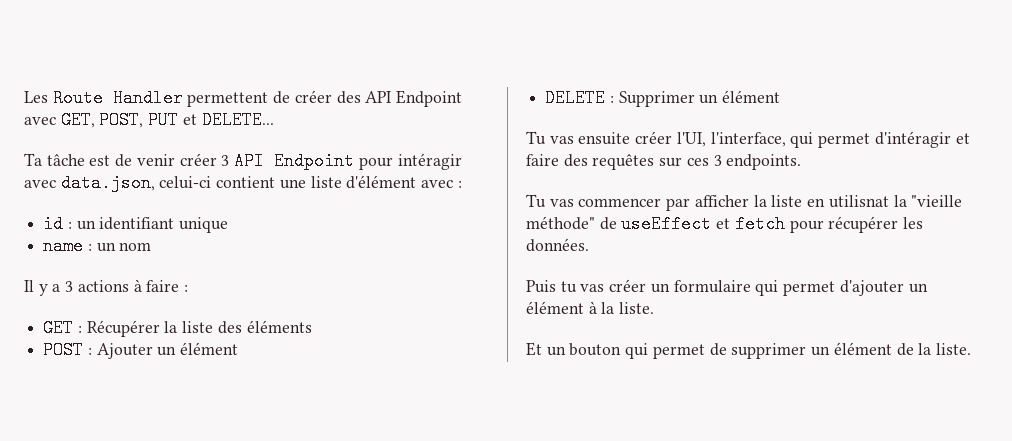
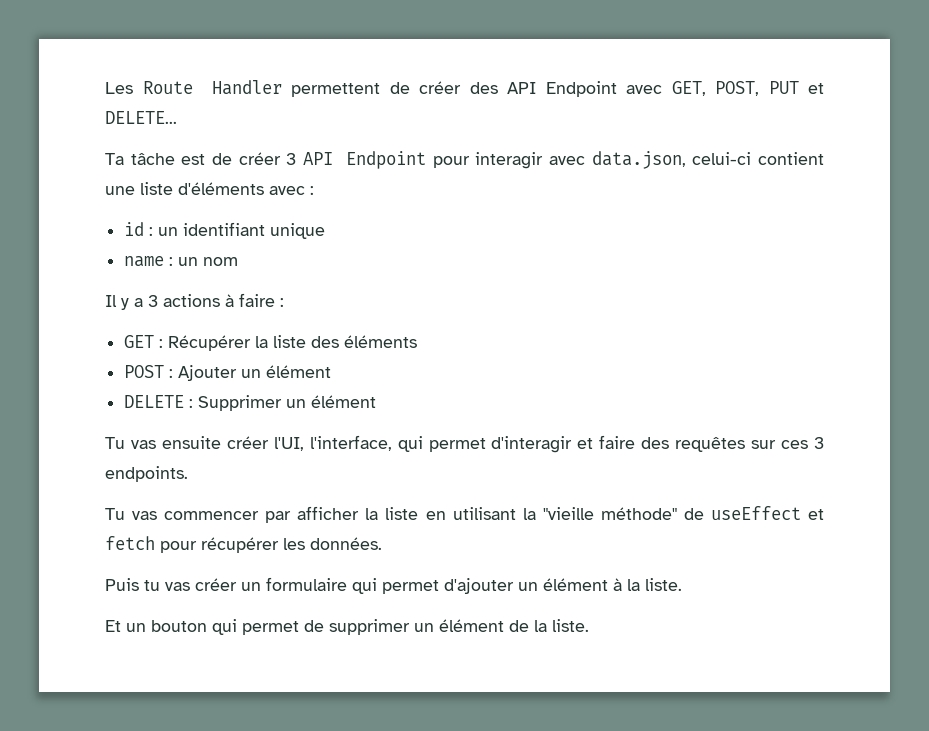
- Ta tâche est de venir créer 3 API Endpoint pour intéragir avec data.json, celui-ci contient une liste d'élément avec :
+ Ta tâche est de créer 3 API Endpoint pour interagir avec data.json, celui-ci contient une liste d'éléments avec :
- Tu vas ensuite créer l'UI, l'interface, qui permet d'intéragir et faire des requêtes sur ces 3 endpoints.
+ Tu vas ensuite créer l'UI, l'interface, qui permet d'interagir et faire des requêtes sur ces 3 endpoints.
- Tu vas commencer par afficher la liste en utilisnat la "vieille méthode" de useEffect et fetch pour récupérer les données.
+ Tu vas commencer par afficher la liste en utilisant la "vieille méthode" de useEffect et fetch pour récupérer les données.

